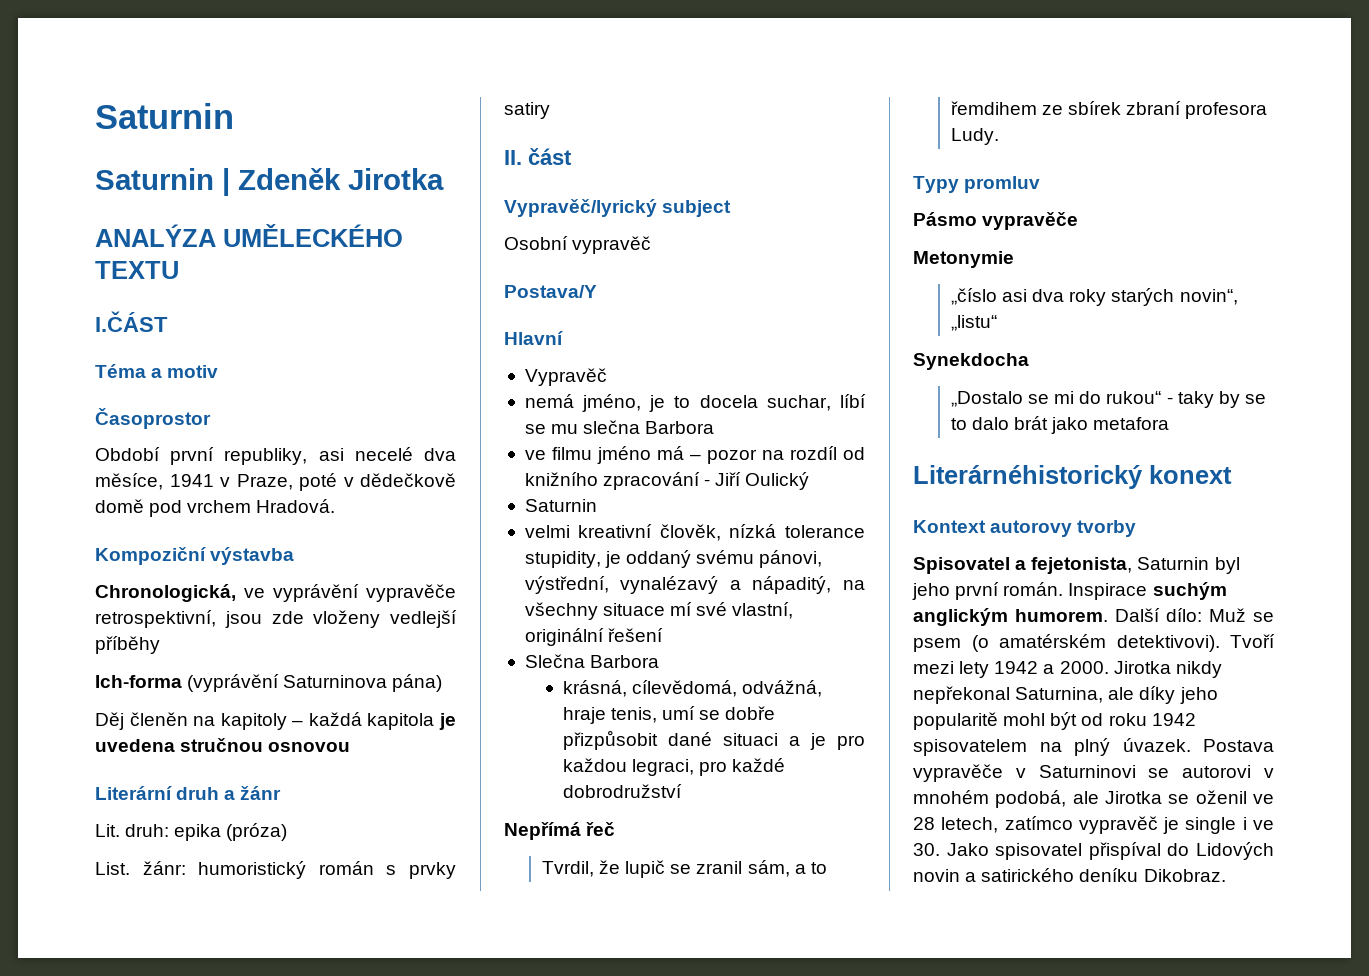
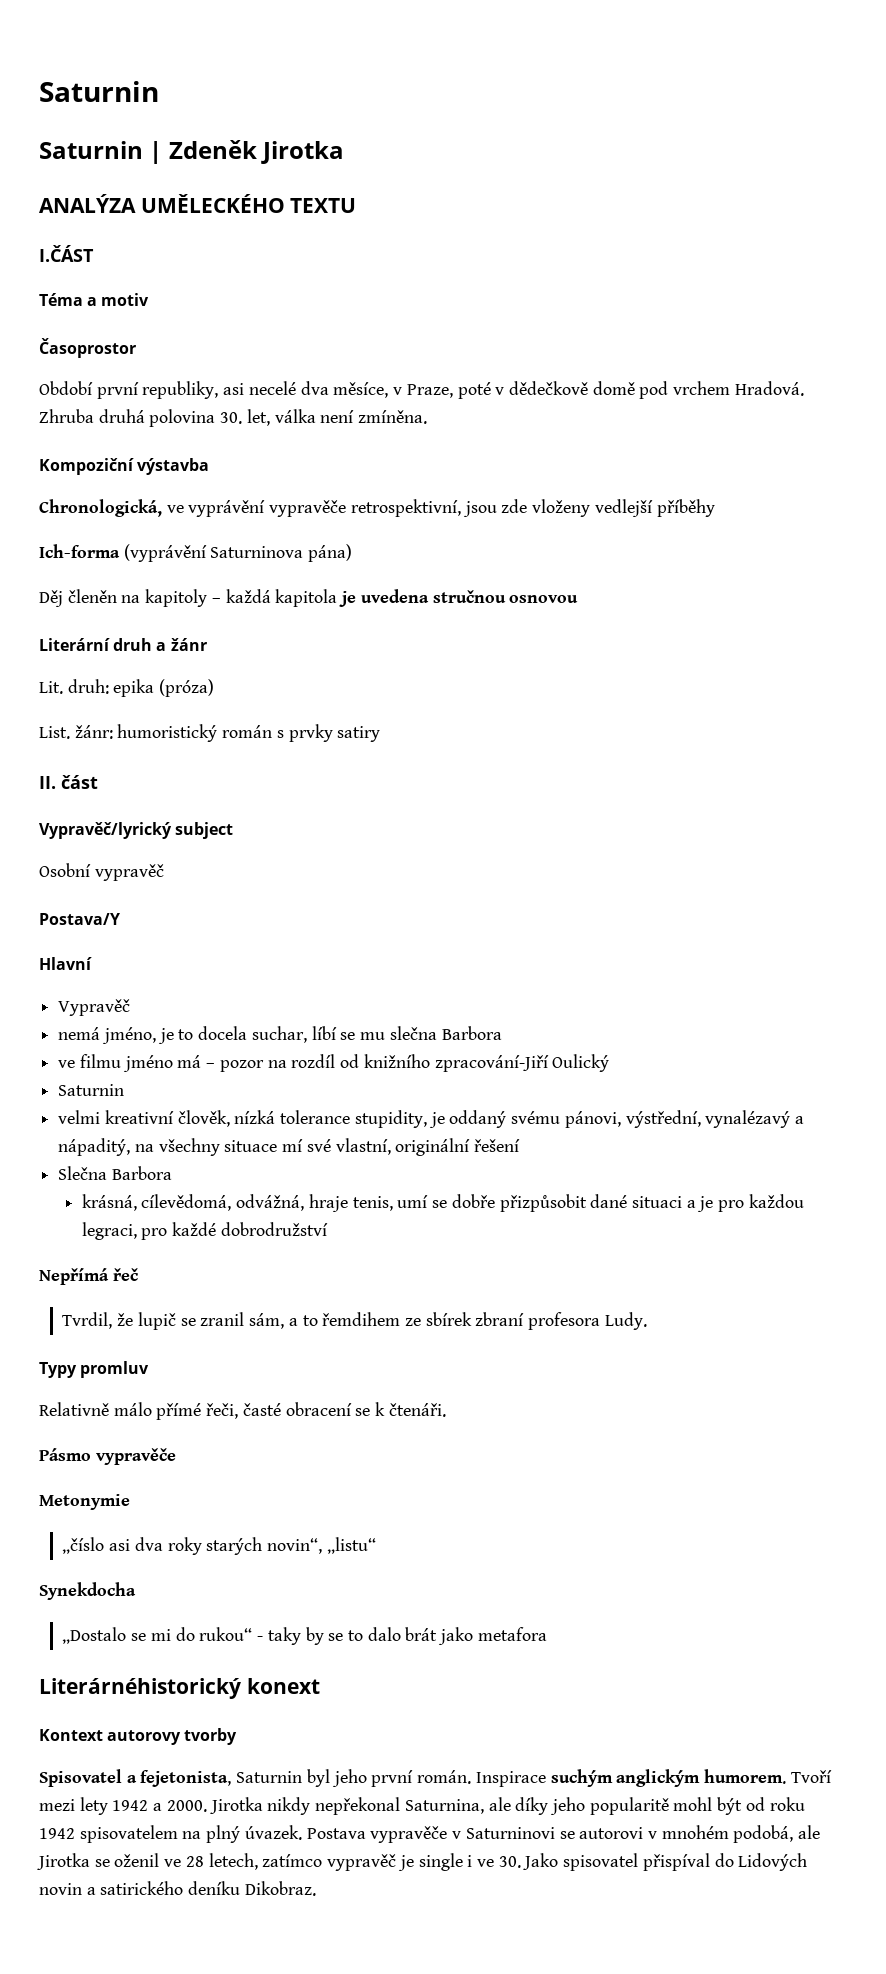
- Období první republiky, asi necelé dva měsíce, 1941 v Praze, poté v dědečkově domě pod vrchem Hradová.
+ Období první republiky, asi necelé dva měsíce, v Praze, poté v dědečkově domě pod vrchem Hradová. Zhruba druhá polovina 30. let, válka není zmíněna.
- ve filmu jméno má – pozor na rozdíl od knižního zpracování - Jiří Oulický
+ ve filmu jméno má – pozor na rozdíl od knižního zpracování-Jiří Oulický
+ Relativně málo přímé řeči, časté obracení se k čtenáři.
- Další dílo: Muž se psem (o amatérském detektivovi).

